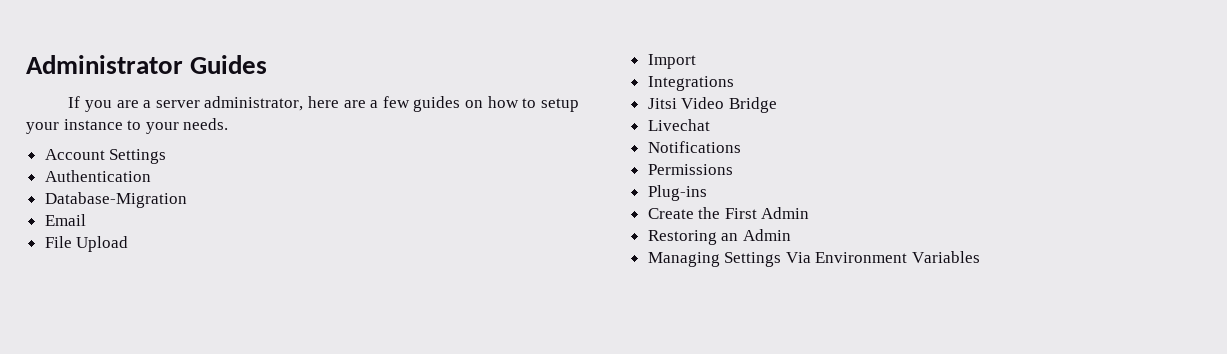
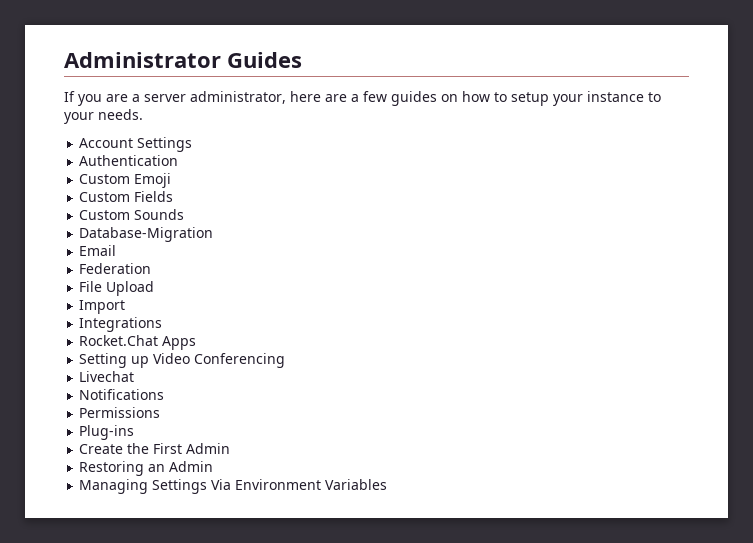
+ Custom Emoji
+ Custom Fields
+ Custom Sounds
+ Federation
- Jitsi Video Bridge
+ Rocket.Chat Apps
+ Setting up Video Conferencing

